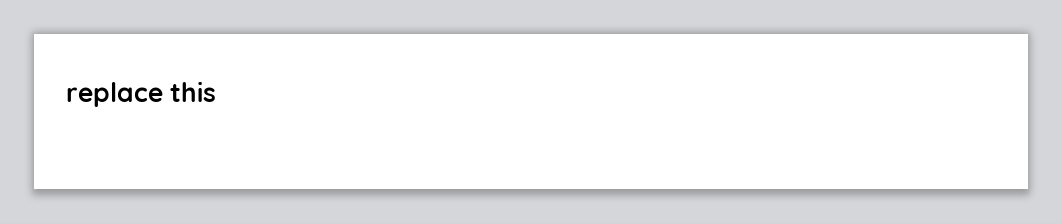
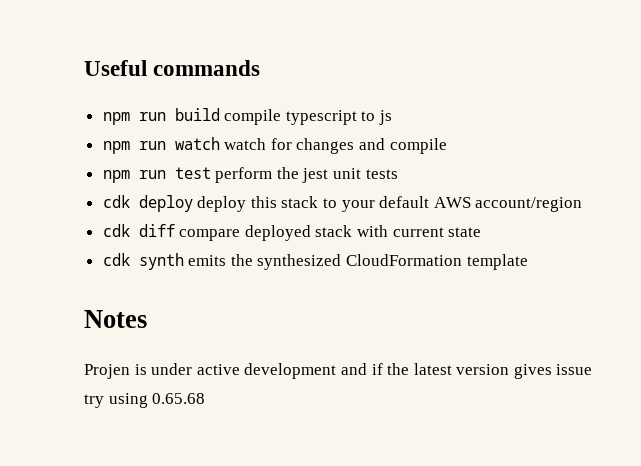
- replace this
+ Useful commands
+ npm run build compile typescript to js
+ npm run watch watch for changes and compile
+ npm run test perform the jest unit tests
+ cdk deploy deploy this stack to your default AWS account/region
+ cdk diff compare deployed stack with current state
+ cdk synth emits the synthesized CloudFormation template
+ Notes
+ Projen is under active development and if the latest version gives issue try using 0.65.68

